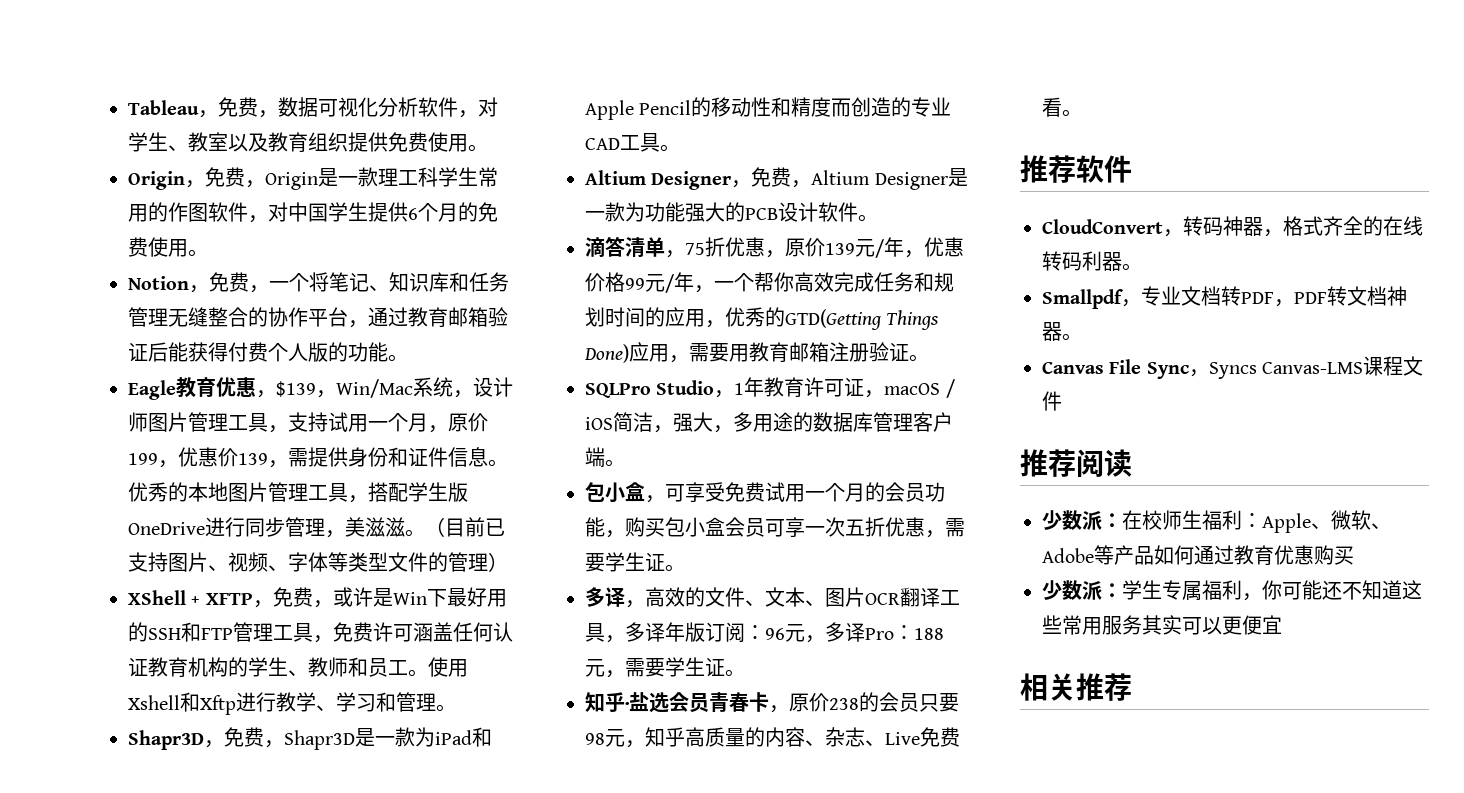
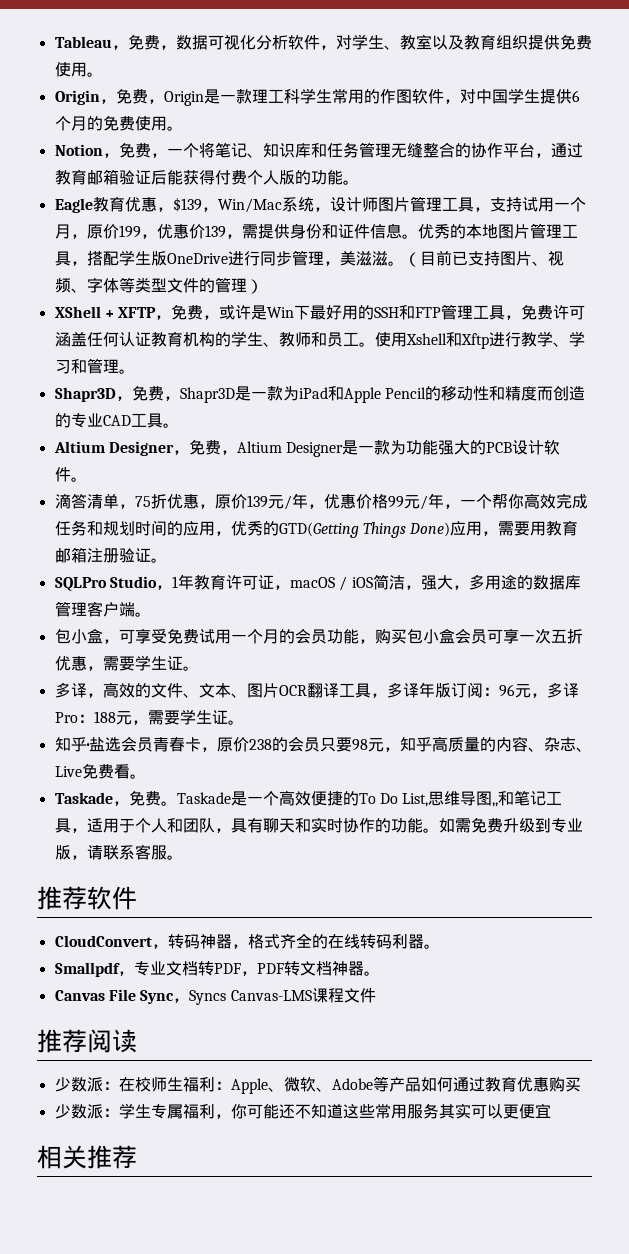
+ Taskade，免费。Taskade是一个高效便捷的To Do List,思维导图,,和笔记工具，适用于个人和团队，具有聊天和实时协作的功能。如需免费升级到专业版，请联系客服。

